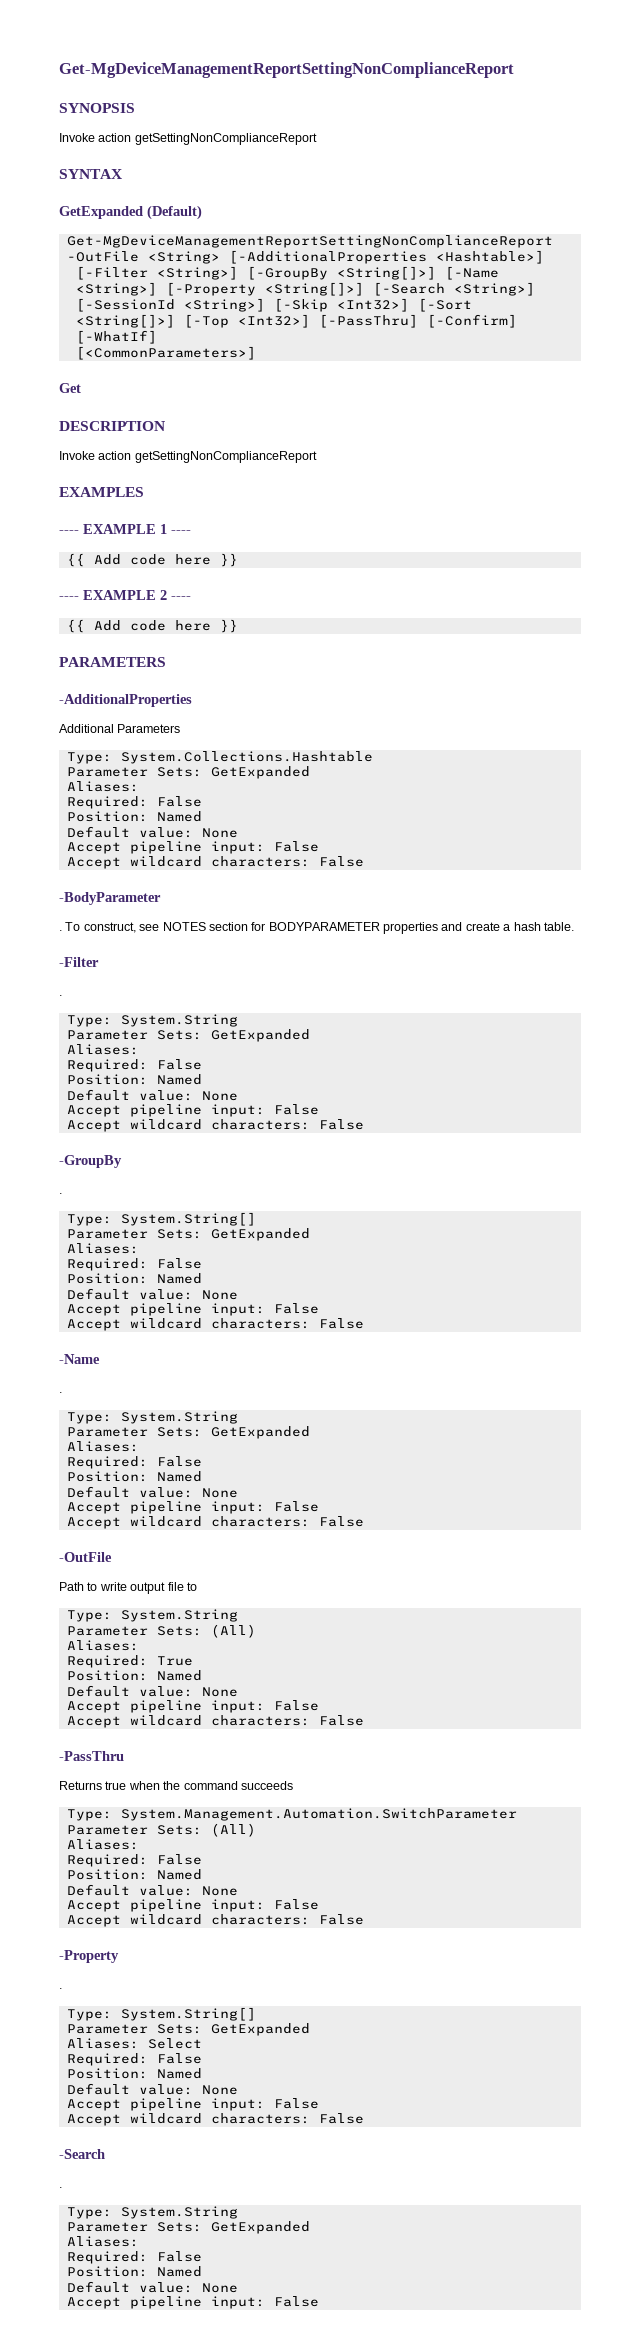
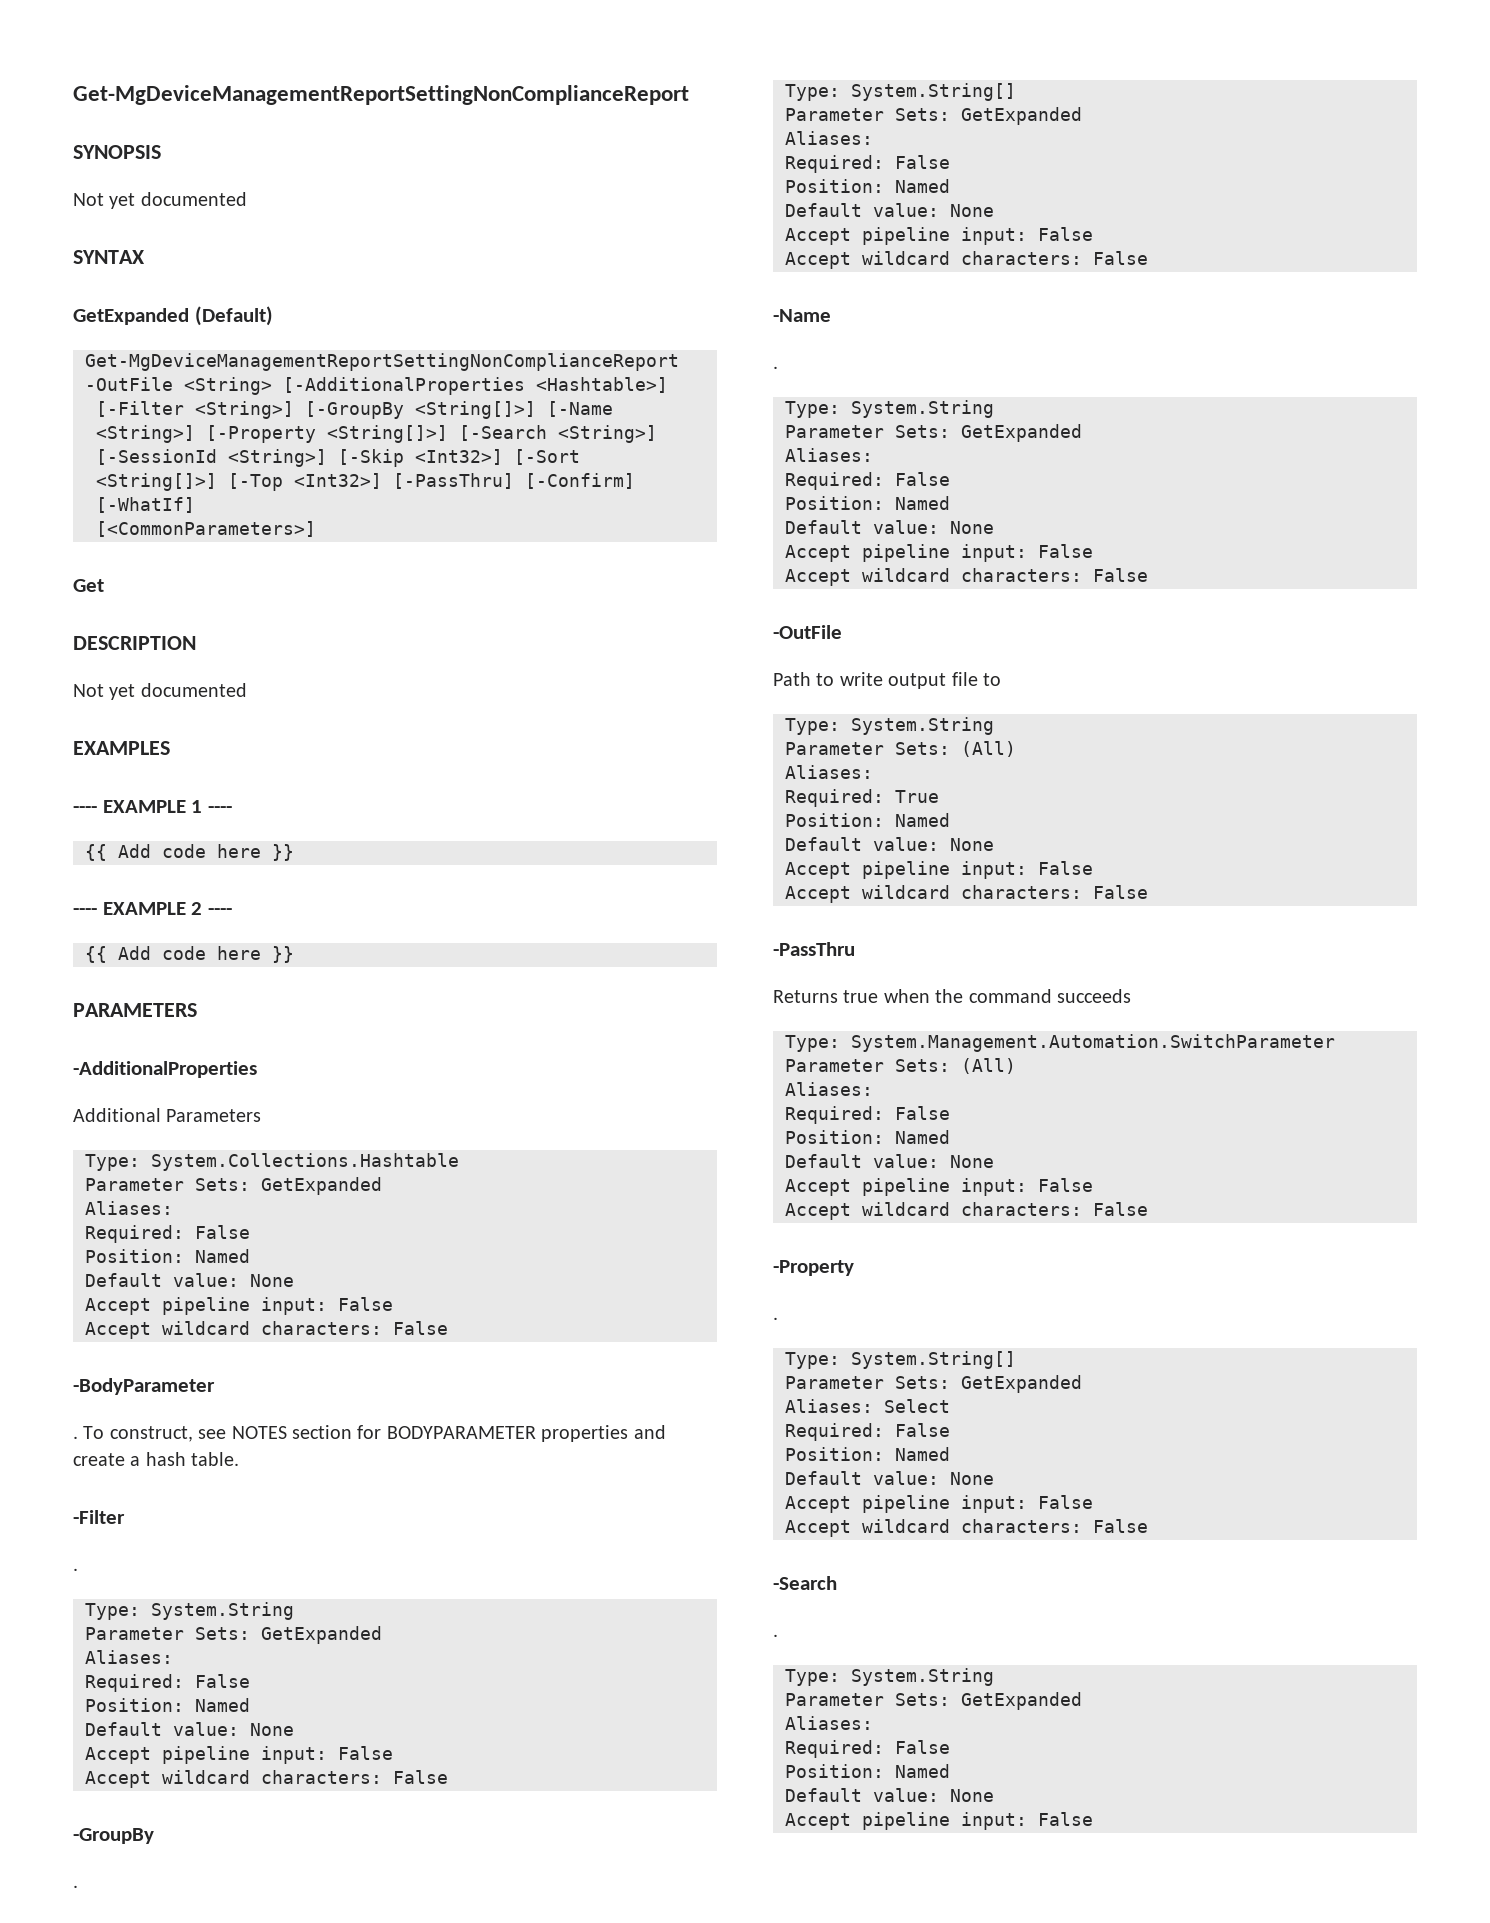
  SYNOPSIS
- Invoke action getSettingNonComplianceReport
+ Not yet documented
  DESCRIPTION
- Invoke action getSettingNonComplianceReport
+ Not yet documented

